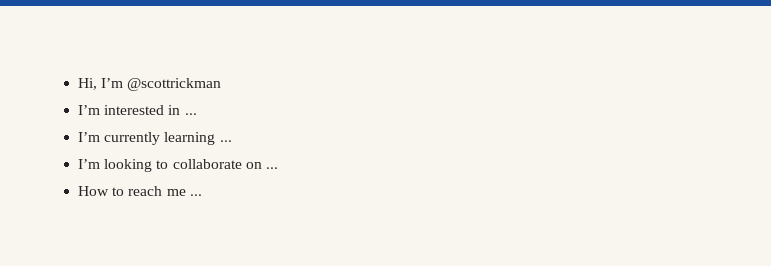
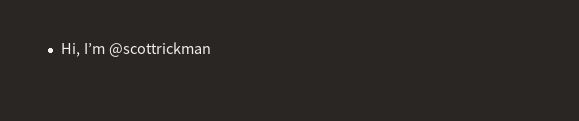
- I’m interested in ...
- I’m currently learning ...
- I’m looking to collaborate on ...
- How to reach me ...

